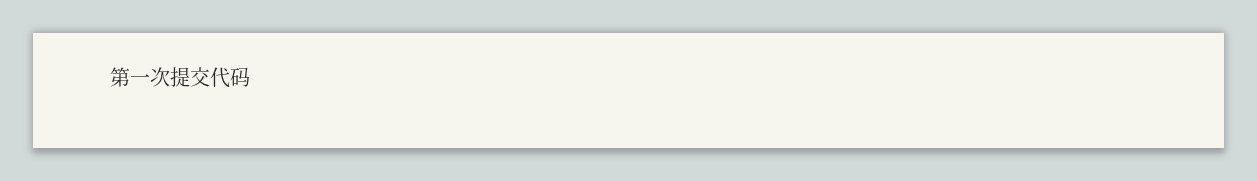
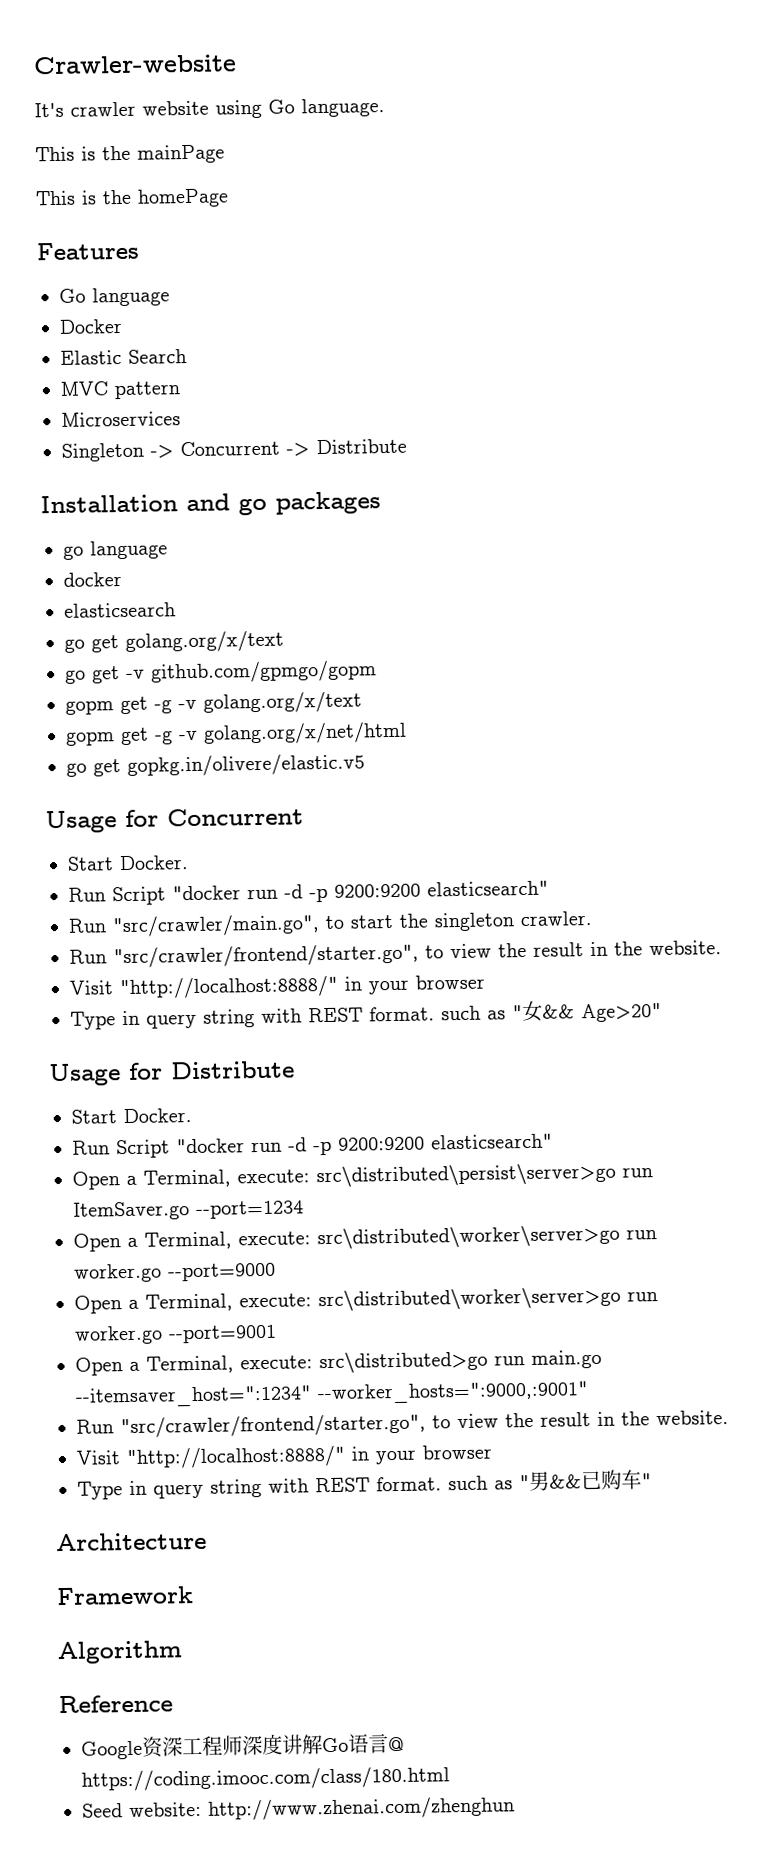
- 第一次提交代码
+ Crawler-website
+ It's crawler website using Go language.
+ This is the mainPage
+ This is the homePage
+ Features
+ Go language
+ Docker
+ Elastic Search
+ MVC pattern
+ Microservices
+ Singleton -> Concurrent -> Distribute
+ Installation and go packages
+ go language
+ docker
+ elasticsearch
+ go get golang.org/x/text
+ go get -v github.com/gpmgo/gopm
+ gopm get -g -v golang.org/x/text
+ gopm get -g -v golang.org/x/net/html
+ go get gopkg.in/olivere/elastic.v5
+ Usage for Concurrent
+ Start Docker.
+ Run Script "docker run -d -p 9200:9200 elasticsearch"
+ Run "src/crawler/main.go", to start the singleton crawler.
+ Run "src/crawler/frontend/starter.go", to view the result in the website.
+ Visit "http://localhost:8888/" in your browser
+ Type in query string with REST format. such as "女&& Age>20"
+ Usage for Distribute
+ Start Docker.
+ Run Script "docker run -d -p 9200:9200 elasticsearch"
+ Open a Terminal, execute: src\distributed\persist\server>go run ItemSaver.go --port=1234
+ Open a Terminal, execute: src\distributed\worker\server>go run worker.go --port=9000
+ Open a Terminal, execute: src\distributed\worker\server>go run worker.go --port=9001
+ Open a Terminal, execute: src\distributed>go run main.go --itemsaver_host=":1234" --worker_hosts=":9000,:9001"
+ Run "src/crawler/frontend/starter.go", to view the result in the website.
+ Visit "http://localhost:8888/" in your browser
+ Type in query string with REST format. such as "男&&已购车"
+ Architecture
+ Framework
+ Algorithm
+ Reference
+ Google资深工程师深度讲解Go语言@ https://coding.imooc.com/class/180.html
+ Seed website: http://www.zhenai.com/zhenghun

